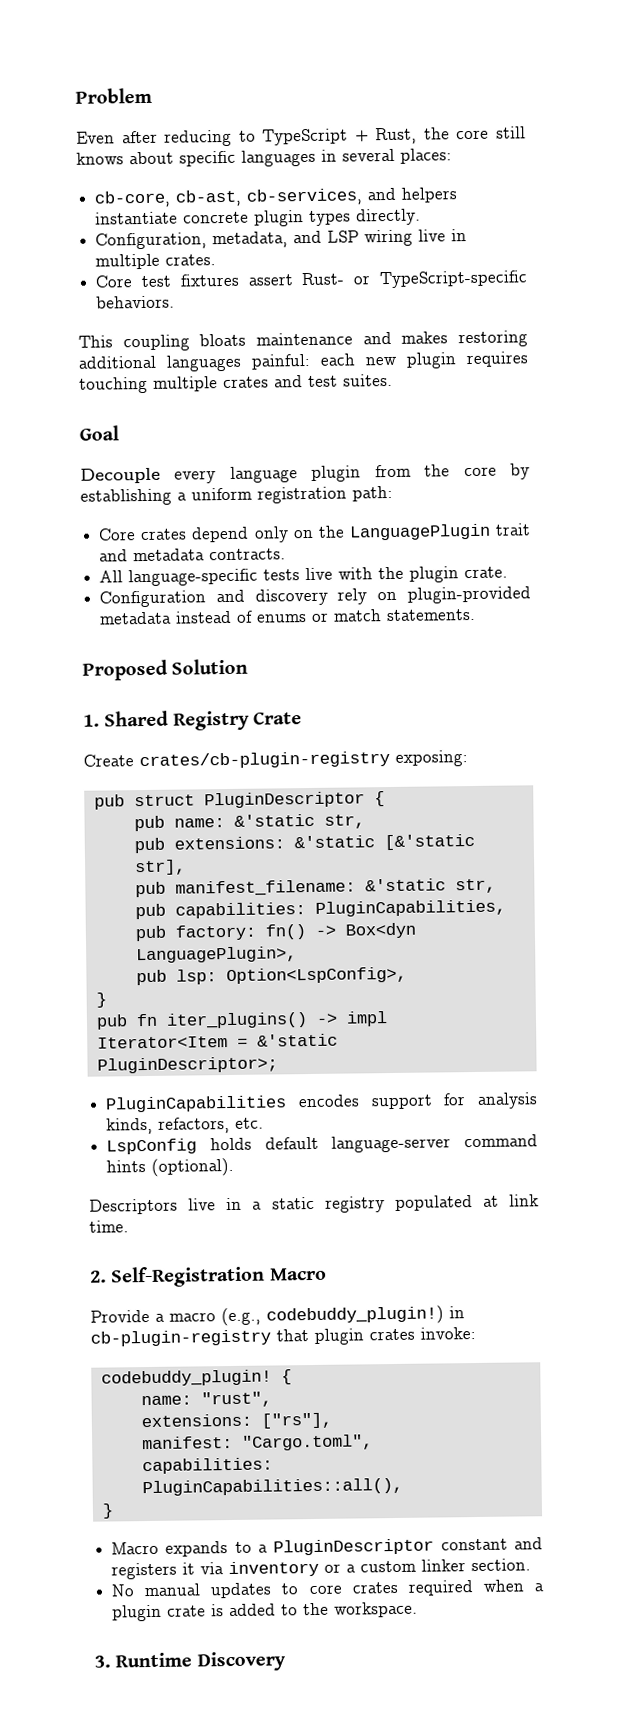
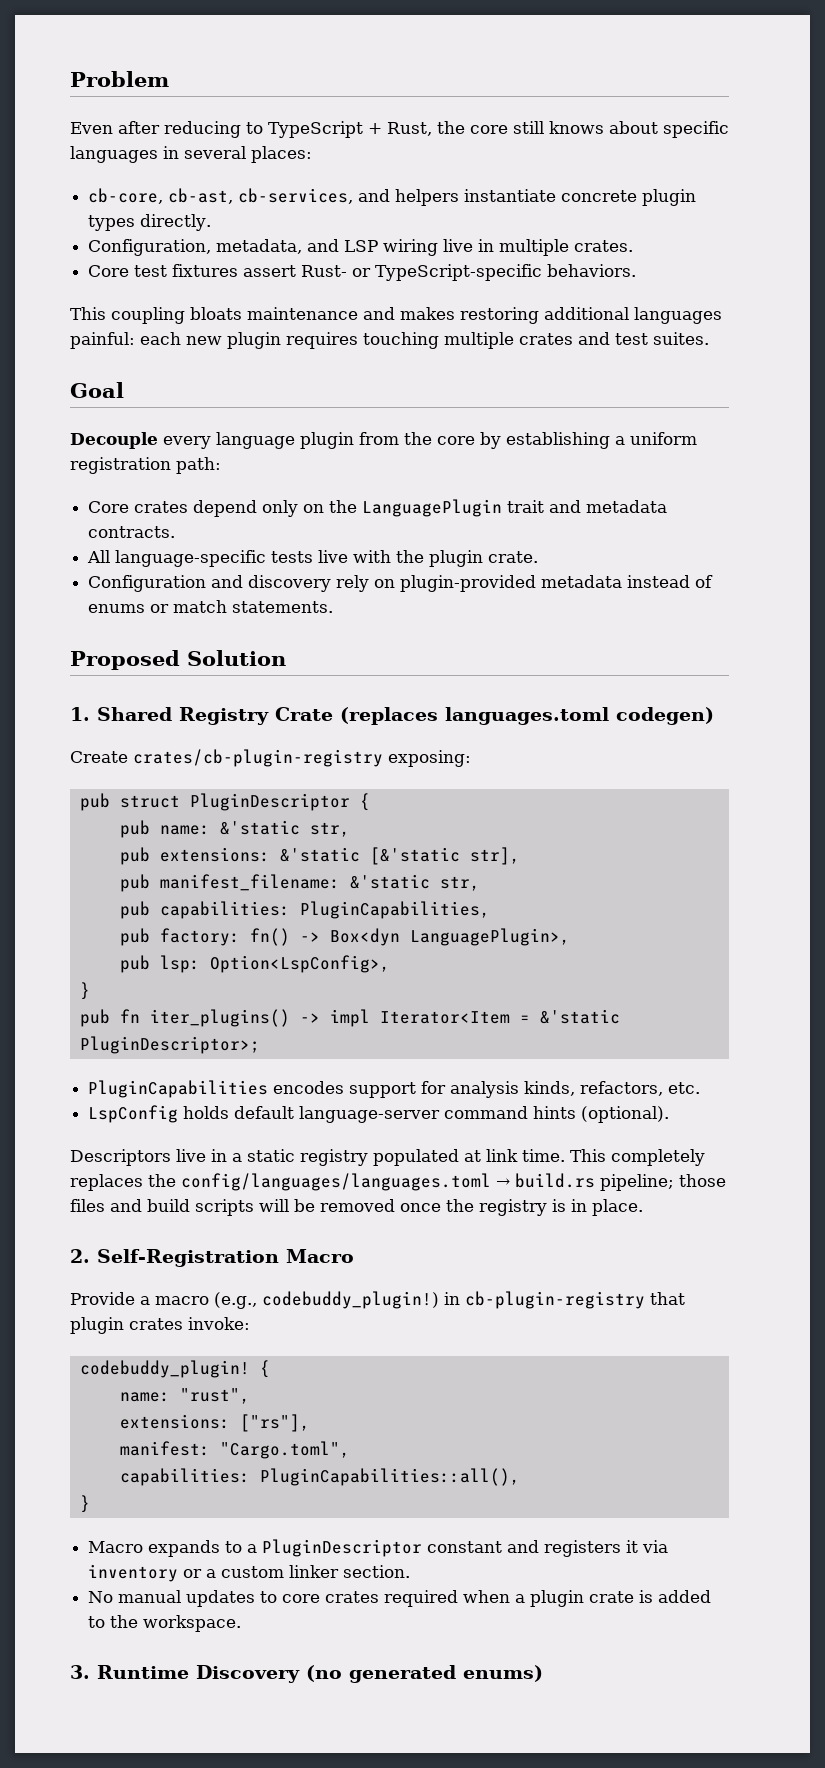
- 1. Shared Registry Crate
+ 1. Shared Registry Crate (replaces languages.toml codegen)
+ This completely replaces the config/languages/languages.toml → build.rs pipeline; those files and build scripts will be removed once the registry is in place.
- 3. Runtime Discovery
+ 3. Runtime Discovery (no generated enums)

